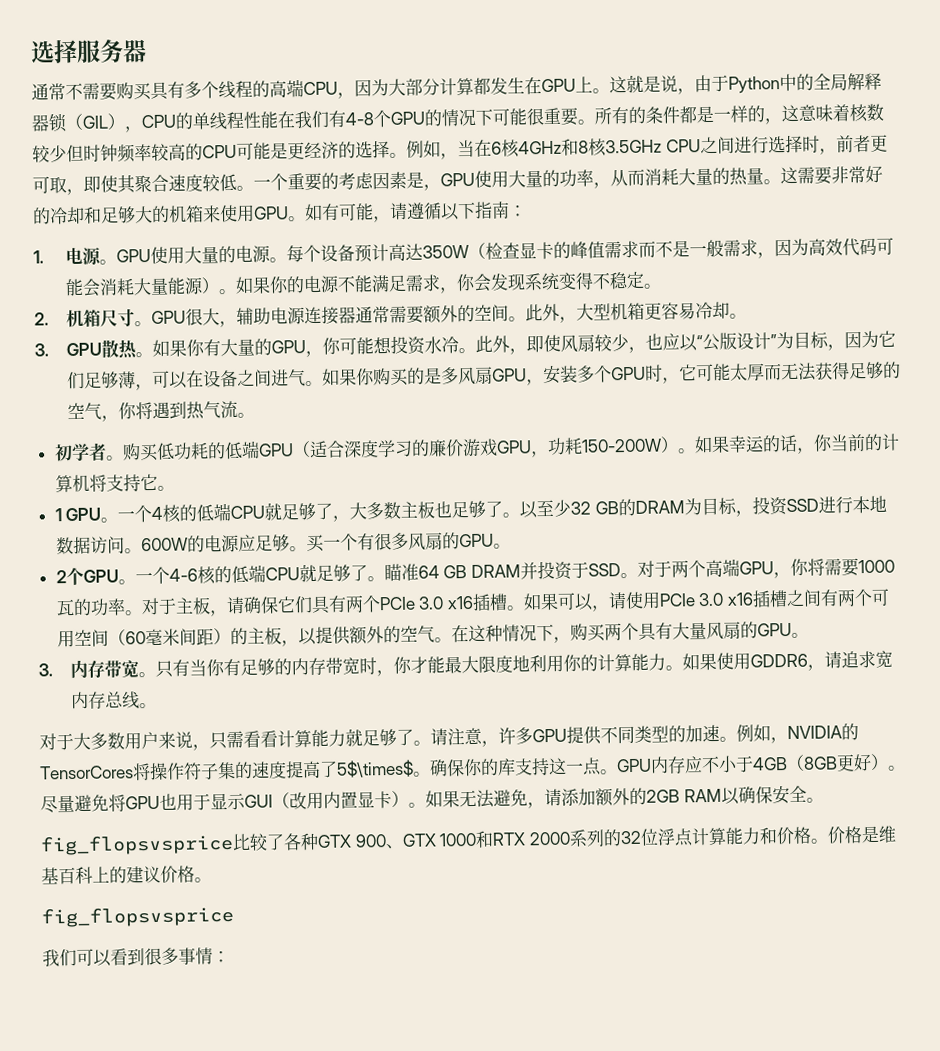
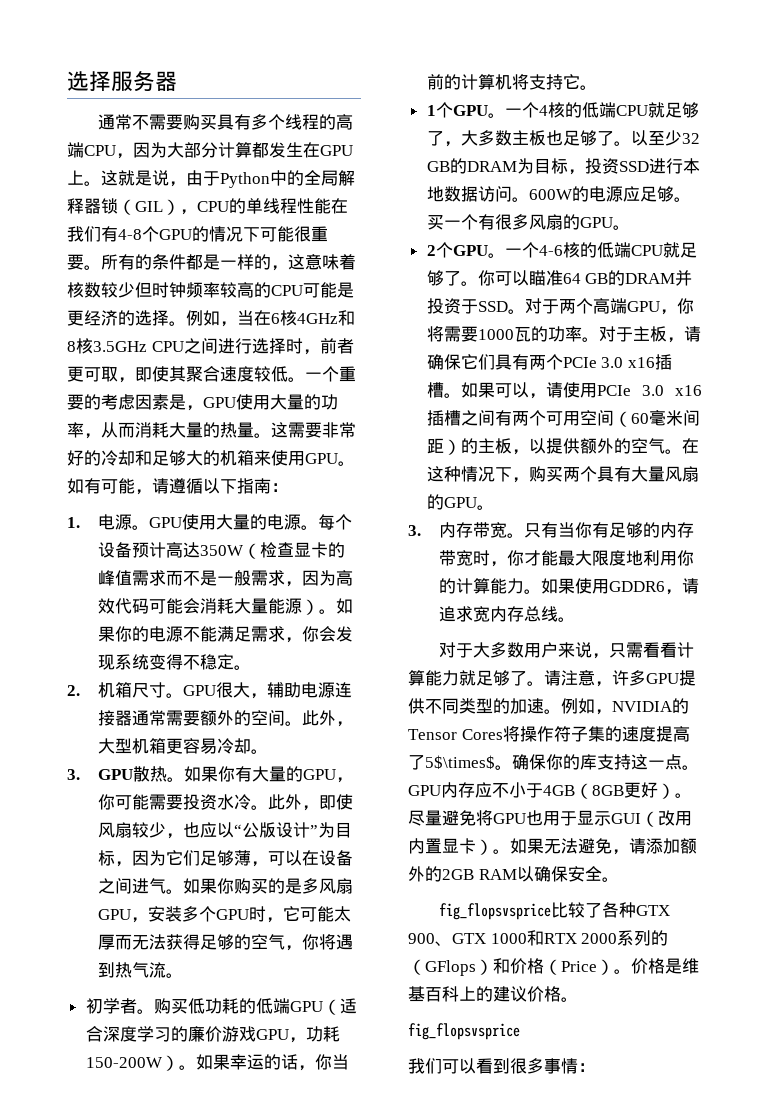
- 如果你有大量的GPU，你可能想投资水冷。
+ 如果你有大量的GPU，你可能需要投资水冷。
- 1 GPU。
+ 1个GPU。
- 瞄准64 GB DRAM并投资于SSD。
+ 你可以瞄准64 GB的DRAM并投资于SSD。
- 例如，NVIDIA的TensorCores将操作符子集的速度提高了5$\times$。
+ 例如，NVIDIA的Tensor Cores将操作符子集的速度提高了5$\times$。
- fig_flopsvsprice比较了各种GTX 900、GTX 1000和RTX 2000系列的32位浮点计算能力和价格。
+ fig_flopsvsprice比较了各种GTX 900、GTX 1000和RTX 2000系列的（GFlops）和价格（Price）。

